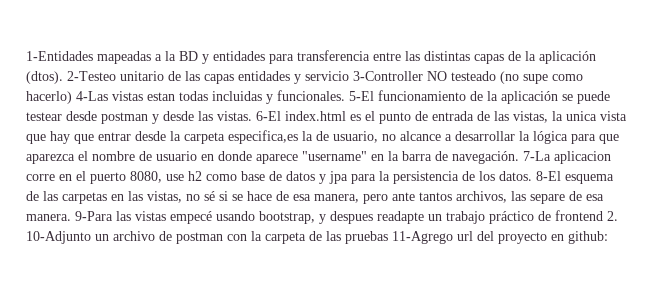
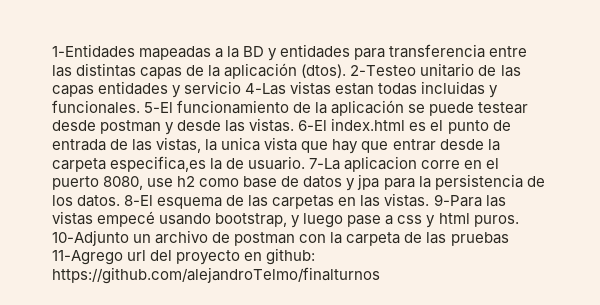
- 2-Testeo unitario de las capas entidades y servicio 3-Controller NO testeado (no supe como hacerlo) 4-Las vistas estan todas incluidas y funcionales.
+ 2-Testeo unitario de las capas entidades y servicio 4-Las vistas estan todas incluidas y funcionales.
- 6-El index.html es el punto de entrada de las vistas, la unica vista que hay que entrar desde la carpeta especifica,es la de usuario, no alcance a desarrollar la lógica para que aparezca el nombre de usuario en donde aparece "username" en la barra de navegación.
+ 6-El index.html es el punto de entrada de las vistas, la unica vista que hay que entrar desde la carpeta especifica,es la de usuario.
- 8-El esquema de las carpetas en las vistas, no sé si se hace de esa manera, pero ante tantos archivos, las separe de esa manera.
+ 8-El esquema de las carpetas en las vistas.
- 9-Para las vistas empecé usando bootstrap, y despues readapte un trabajo práctico de frontend 2. 10-Adjunto un archivo de postman con la carpeta de las pruebas 11-Agrego url del proyecto en github:
+ 9-Para las vistas empecé usando bootstrap, y luego pase a css y html puros. 10-Adjunto un archivo de postman con la carpeta de las pruebas 11-Agrego url del proyecto en github: https://github.com/alejandroTelmo/finalturnos

